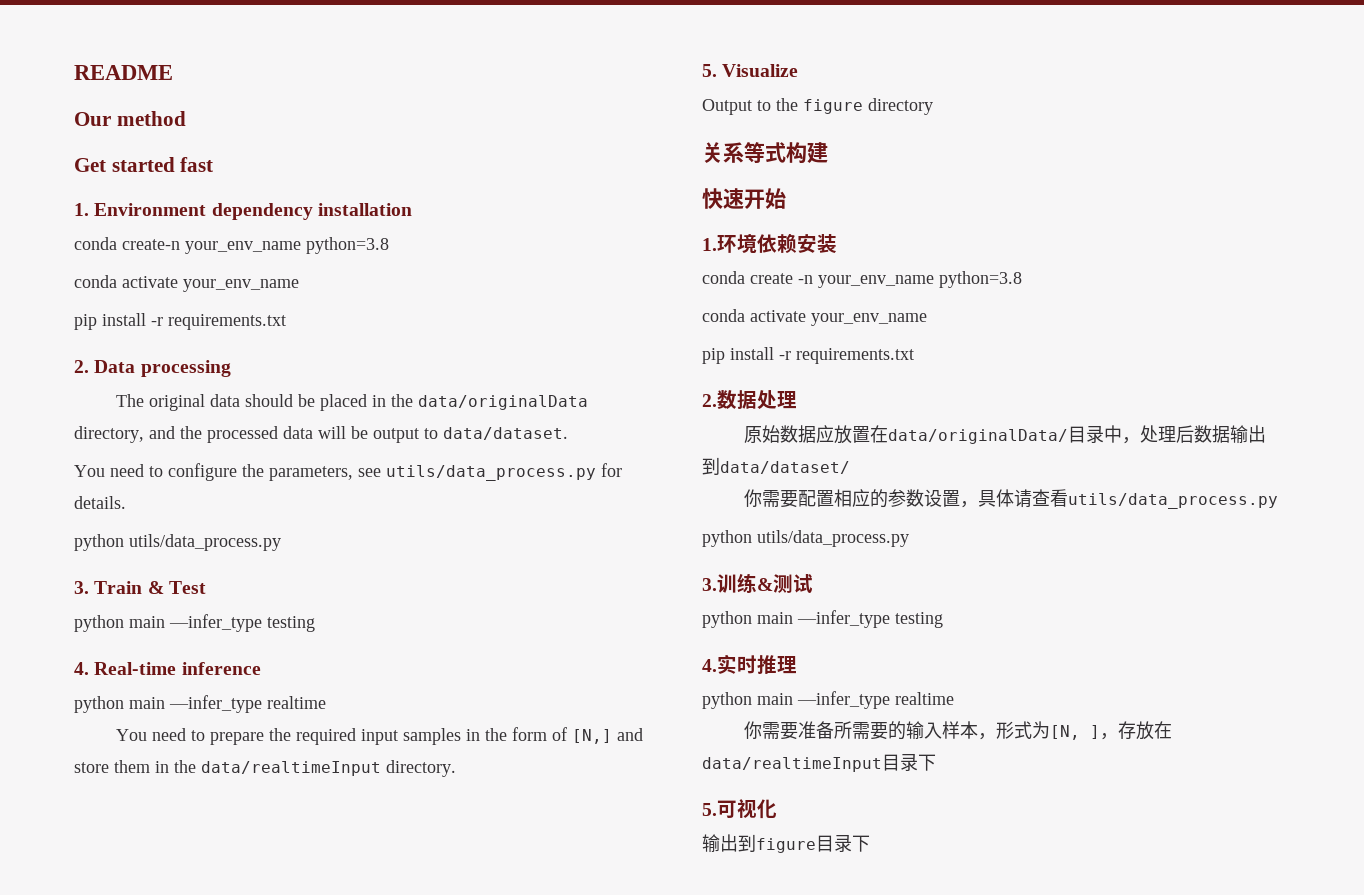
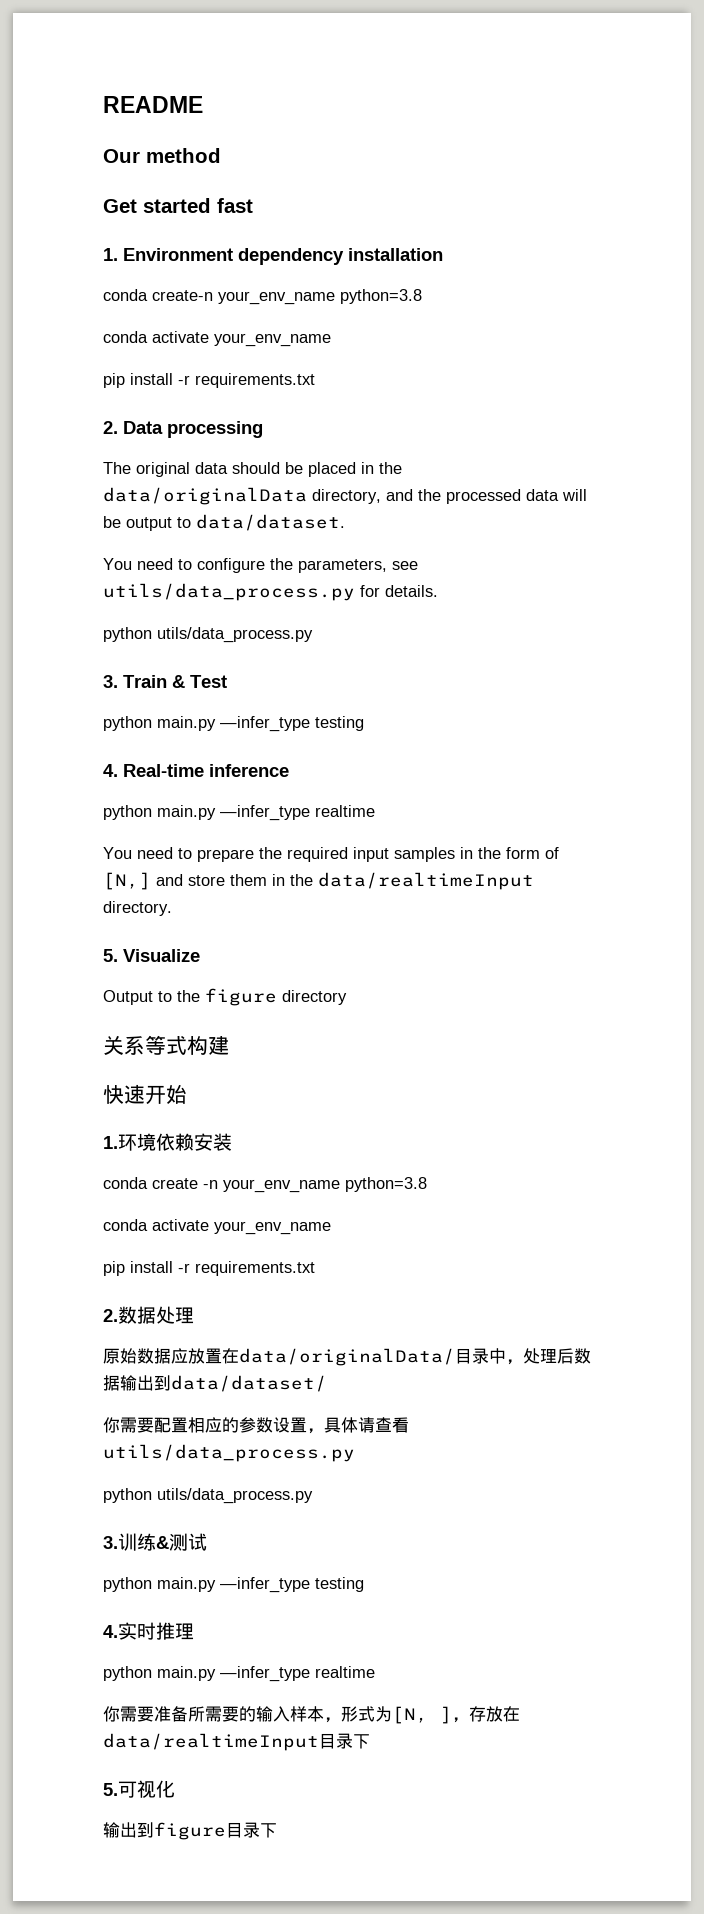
  3. Train & Test
- python main —infer_type testing
+ python main.py —infer_type testing
  4. Real-time inference
- python main —infer_type realtime
+ python main.py —infer_type realtime
  3.训练&测试
- python main —infer_type testing
+ python main.py —infer_type testing
  4.实时推理
- python main —infer_type realtime
+ python main.py —infer_type realtime

